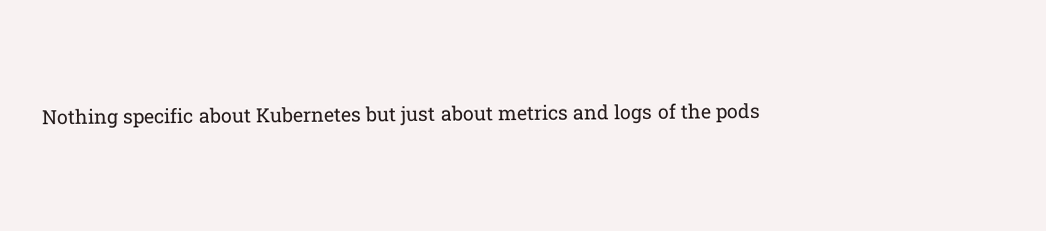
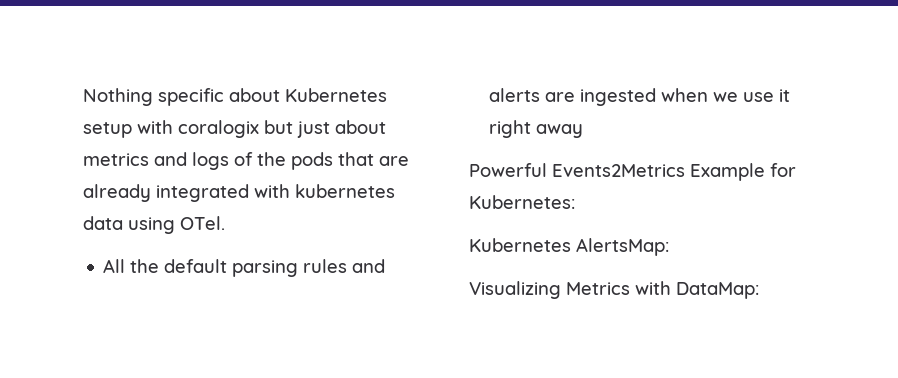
- Nothing specific about Kubernetes but just about metrics and logs of the pods
+ Nothing specific about Kubernetes setup with coralogix but just about metrics and logs of the pods that are already integrated with kubernetes data using OTel.
+ All the default parsing rules and alerts are ingested when we use it right away
+ Powerful Events2Metrics Example for Kubernetes:
+ Kubernetes AlertsMap:
+ Visualizing Metrics with DataMap:

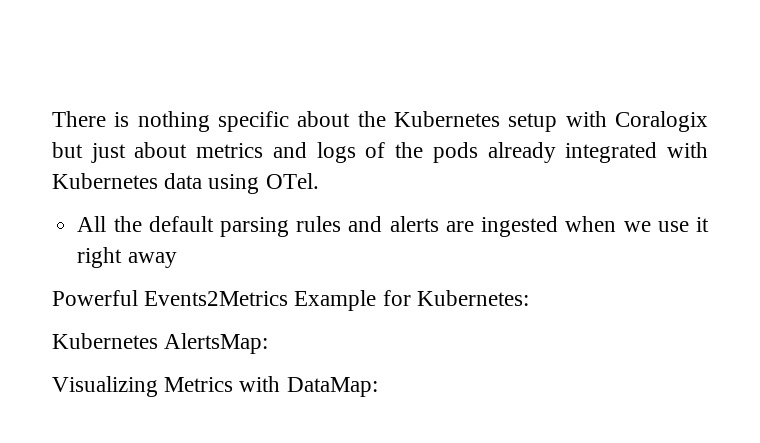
- Nothing specific about Kubernetes setup with coralogix but just about metrics and logs of the pods that are already integrated with kubernetes data using OTel.
+ There is nothing specific about the Kubernetes setup with Coralogix but just about metrics and logs of the pods already integrated with Kubernetes data using OTel.

